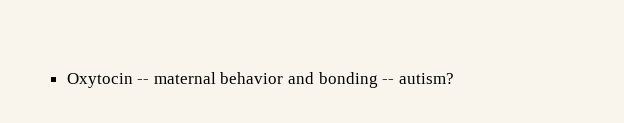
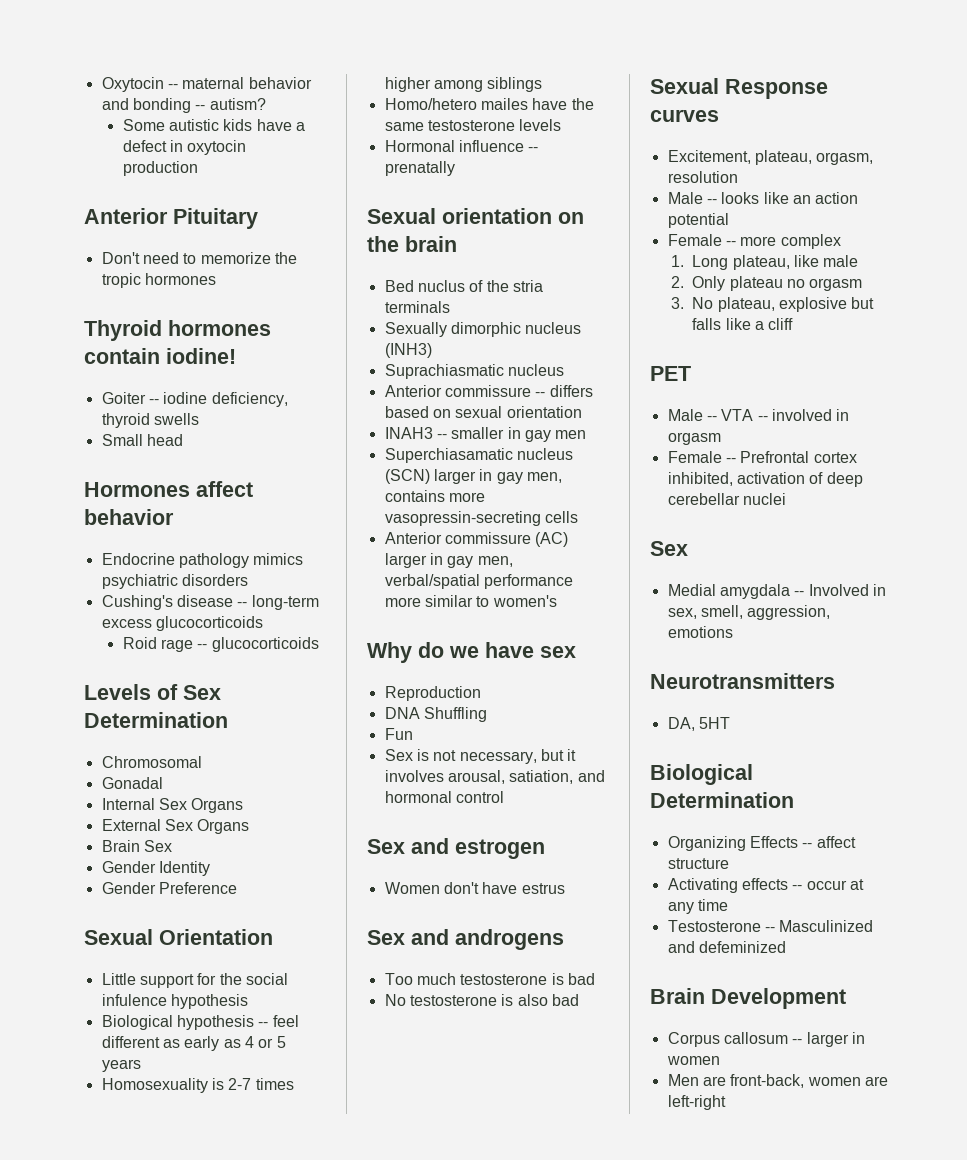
+ Some autistic kids have a defect in oxytocin production
+ Anterior Pituitary
+ Don't need to memorize the tropic hormones
+ Thyroid hormones contain iodine!
+ Goiter -- iodine deficiency, thyroid swells
+ Small head
+ Hormones affect behavior
+ Endocrine pathology mimics psychiatric disorders
+ Cushing's disease -- long-term excess glucocorticoids
+ Roid rage -- glucocorticoids
+ Levels of Sex Determination
+ Chromosomal
+ Gonadal
+ Internal Sex Organs
+ External Sex Organs
+ Brain Sex
+ Gender Identity
+ Gender Preference
+ Sexual Orientation
+ Little support for the social infulence hypothesis
+ Biological hypothesis -- feel different as early as 4 or 5 years
+ Homosexuality is 2-7 times higher among siblings
+ Homo/hetero mailes have the same testosterone levels
+ Hormonal influence -- prenatally
+ Sexual orientation on the brain
+ Bed nuclus of the stria terminals
+ Sexually dimorphic nucleus (INH3)
+ Suprachiasmatic nucleus
+ Anterior commissure -- differs based on sexual orientation
+ INAH3 -- smaller in gay men
+ Superchiasamatic nucleus (SCN) larger in gay men, contains more vasopressin-secreting cells
+ Anterior commissure (AC) larger in gay men, verbal/spatial performance more similar to women's
+ Why do we have sex
+ Reproduction
+ DNA Shuffling
+ Fun
+ Sex is not necessary, but it involves arousal, satiation, and hormonal control
+ Sex and estrogen
+ Women don't have estrus
+ Sex and androgens
+ Too much testosterone is bad
+ No testosterone is also bad
+ Sexual Response curves
+ Excitement, plateau, orgasm, resolution
+ Male -- looks like an action potential
+ Female -- more complex
+ 1. Long plateau, like male
+ 2. Only plateau no orgasm
+ 3. No plateau, explosive but falls like a cliff
+ PET
+ Male -- VTA -- involved in orgasm
+ Female -- Prefrontal cortex inhibited, activation of deep cerebellar nuclei
+ Sex
+ Medial amygdala -- Involved in sex, smell, aggression, emotions
+ Neurotransmitters
+ DA, 5HT
+ Biological Determination
+ Organizing Effects -- affect structure
+ Activating effects -- occur at any time
+ Testosterone -- Masculinized and defeminized
+ Brain Development
+ Corpus callosum -- larger in women
+ Men are front-back, women are left-right

